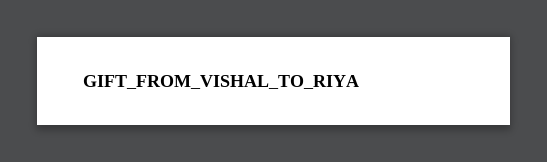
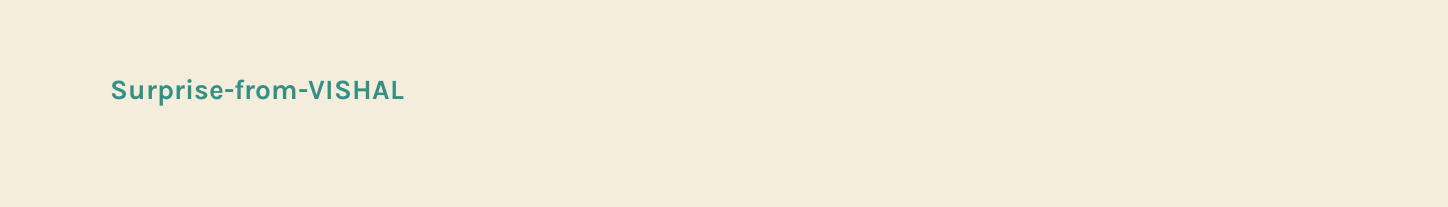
- GIFT_FROM_VISHAL_TO_RIYA
+ Surprise-from-VISHAL

